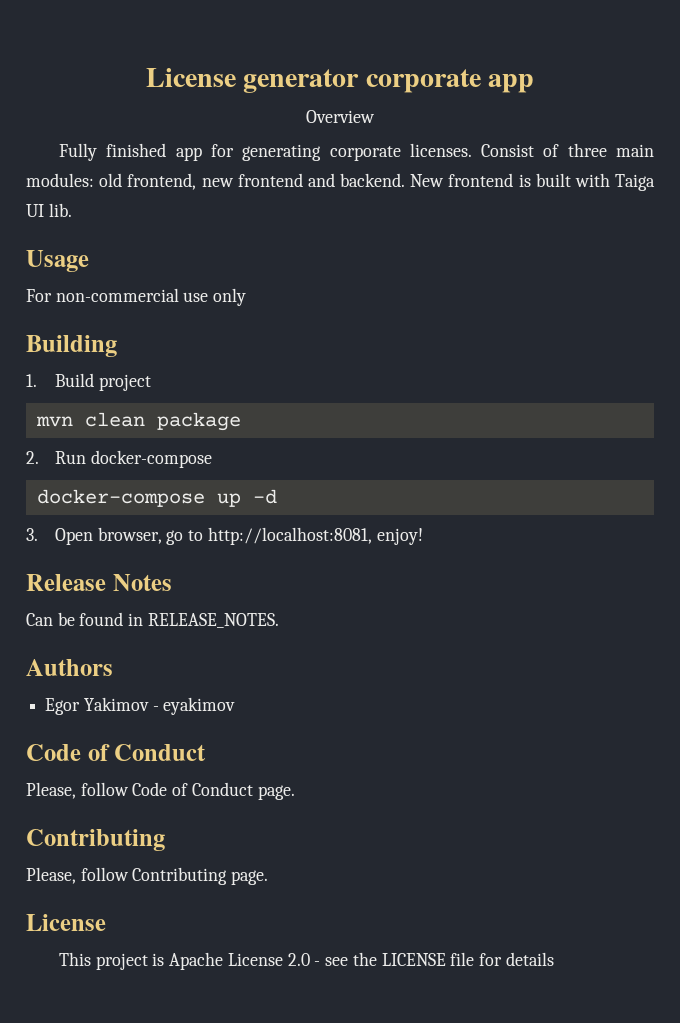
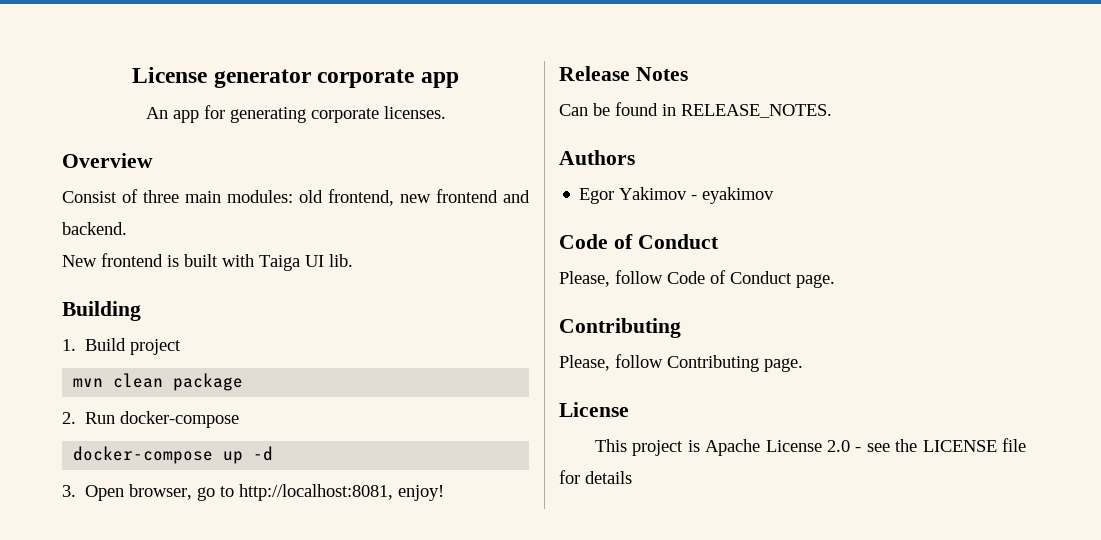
+ An app for generating corporate licenses.
  Overview
- Fully finished app for generating corporate licenses. Consist of three main modules: old frontend, new frontend and backend. New frontend is built with Taiga UI lib.
+ Consist of three main modules: old frontend, new frontend and backend.
+ New frontend is built with Taiga UI lib.
- Usage
- For non-commercial use only

